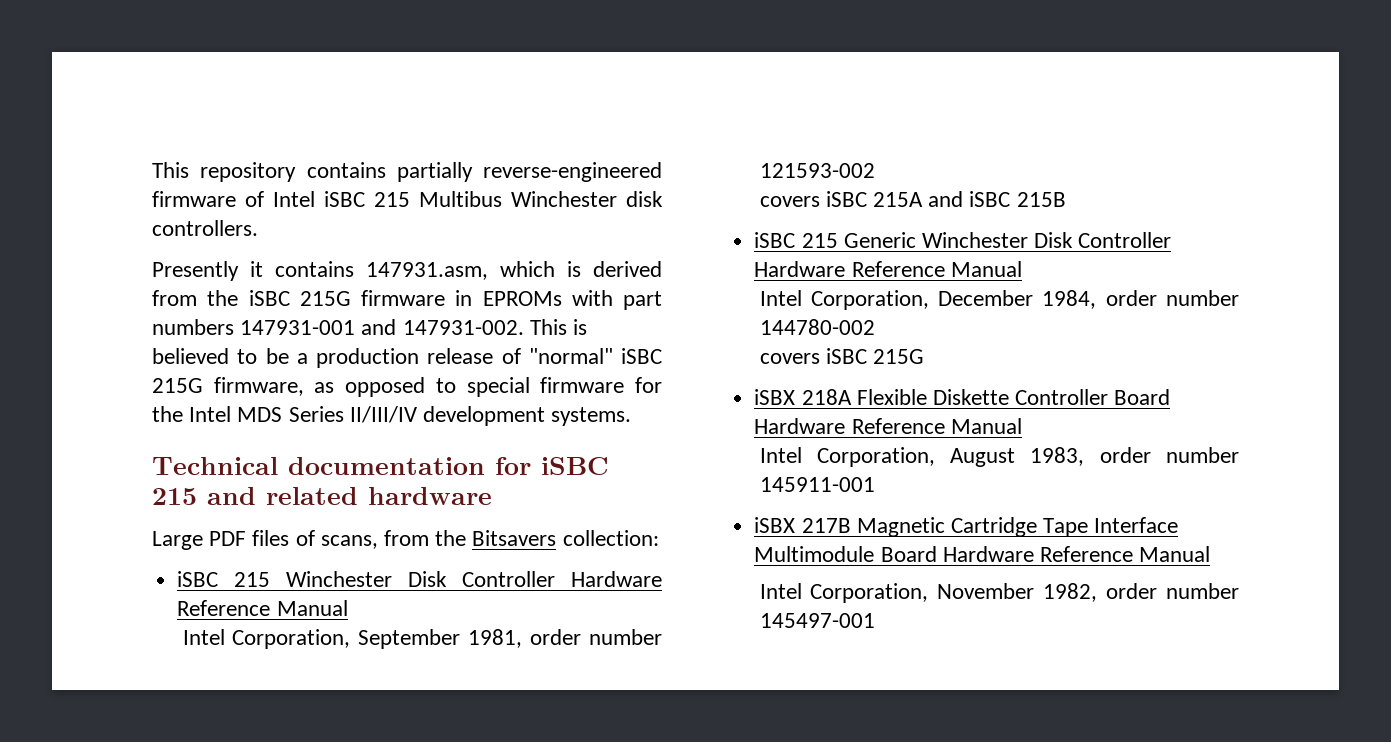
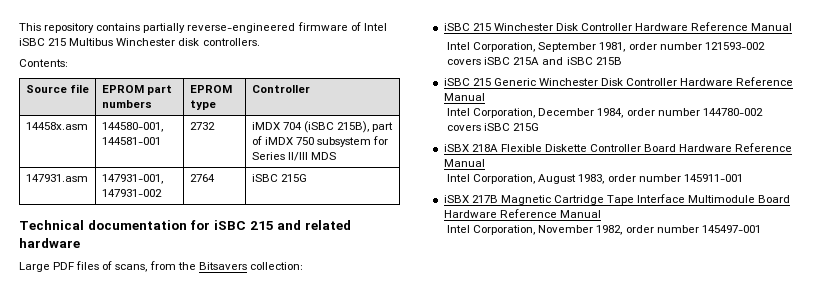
- Presently it contains 147931.asm, which is derived from the iSBC 215G firmware in EPROMs with part numbers 147931-001 and 147931-002. This is believed to be a production release of "normal" iSBC 215G firmware, as opposed to special firmware for the Intel MDS Series II/III/IV development systems.
+ Contents:
+ Source file | EPROM part numbers | EPROM type | Controller
+ 14458x.asm | 144580-001, 144581-001 | 2732 | iMDX 704 (iSBC 215B), part of iMDX 750 subsystem for Series II/III MDS
+ 147931.asm | 147931-001, 147931-002 | 2764 | iSBC 215G

